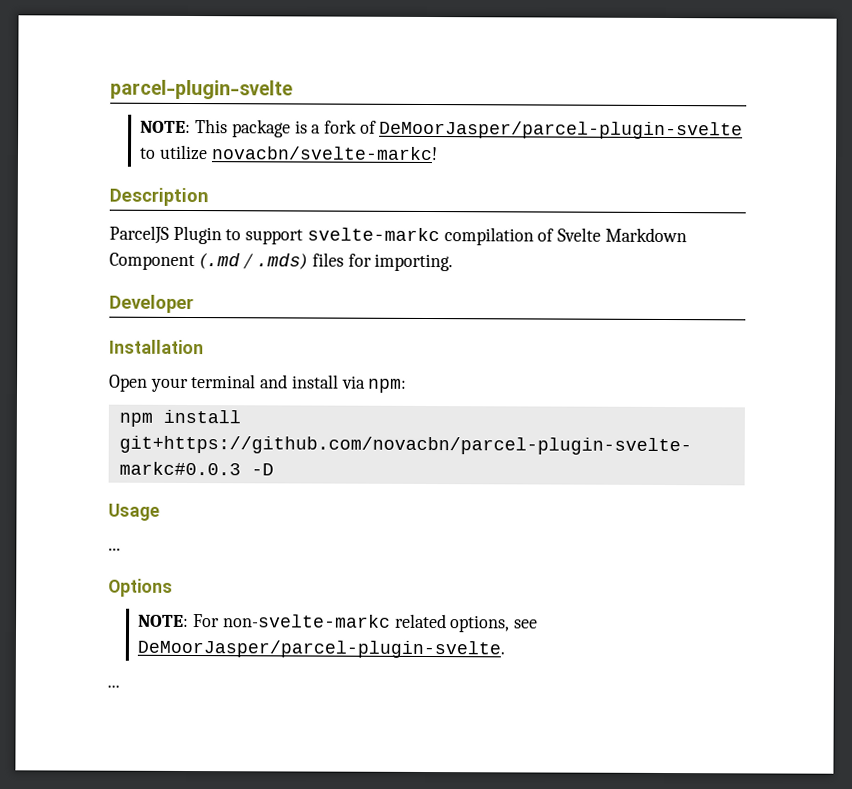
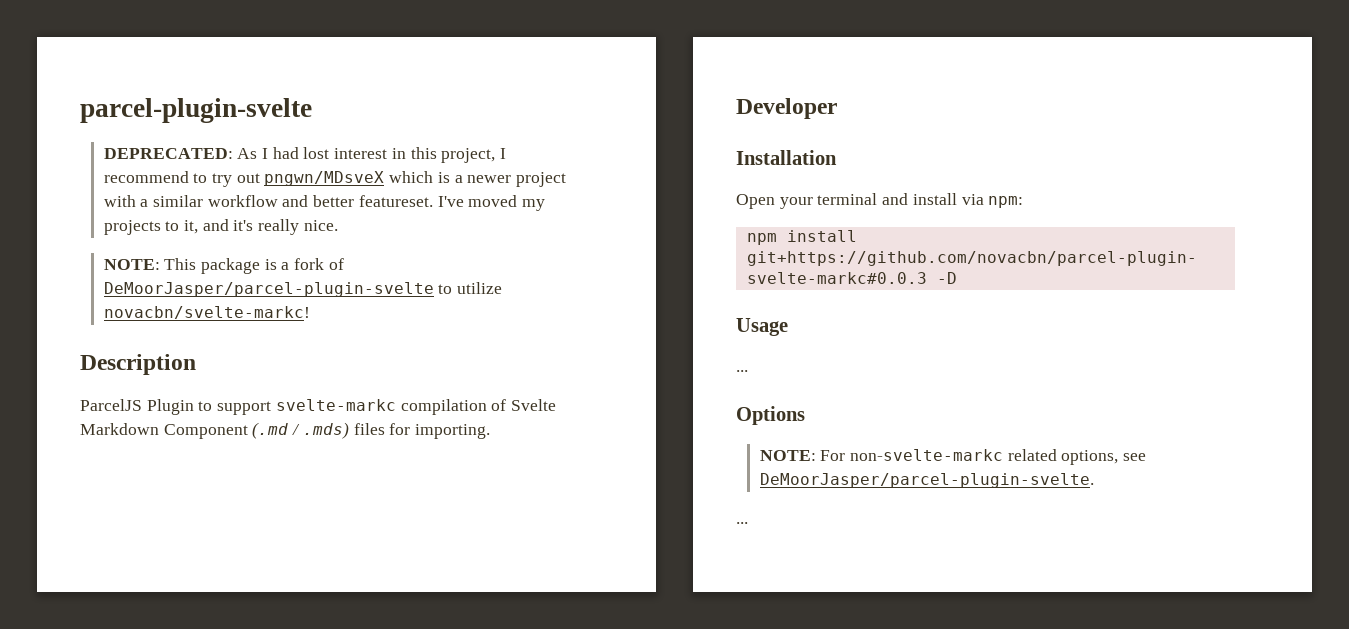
+ DEPRECATED: As I had lost interest in this project, I recommend to try out pngwn/MDsveX which is a newer project with a similar workflow and better featureset. I've moved my projects to it, and it's really nice.

